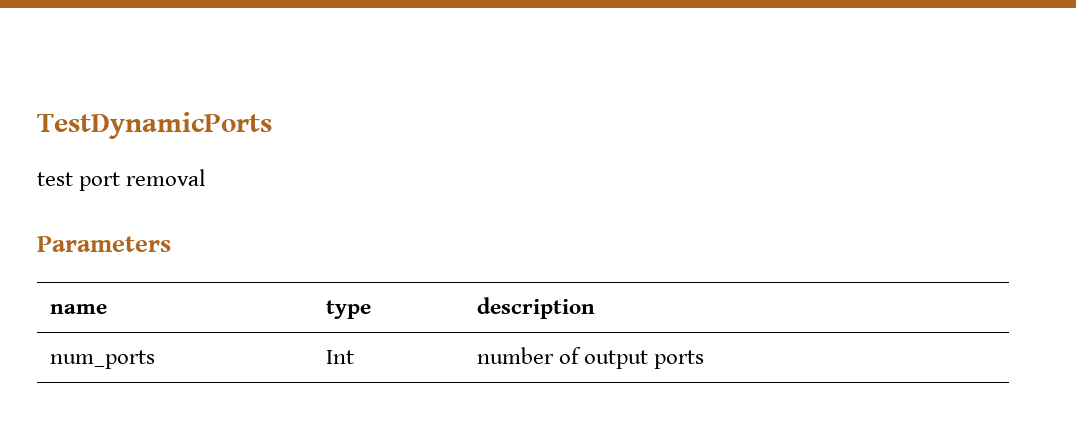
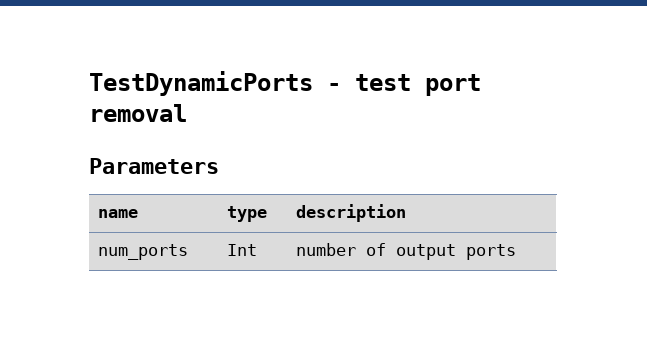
- TestDynamicPorts
- test port removal
+ TestDynamicPorts - test port removal

